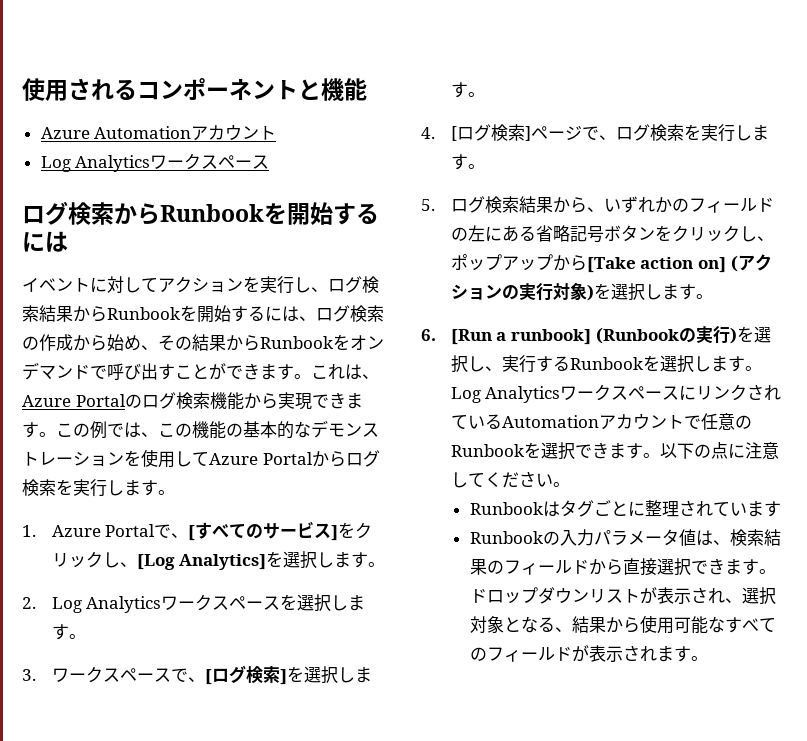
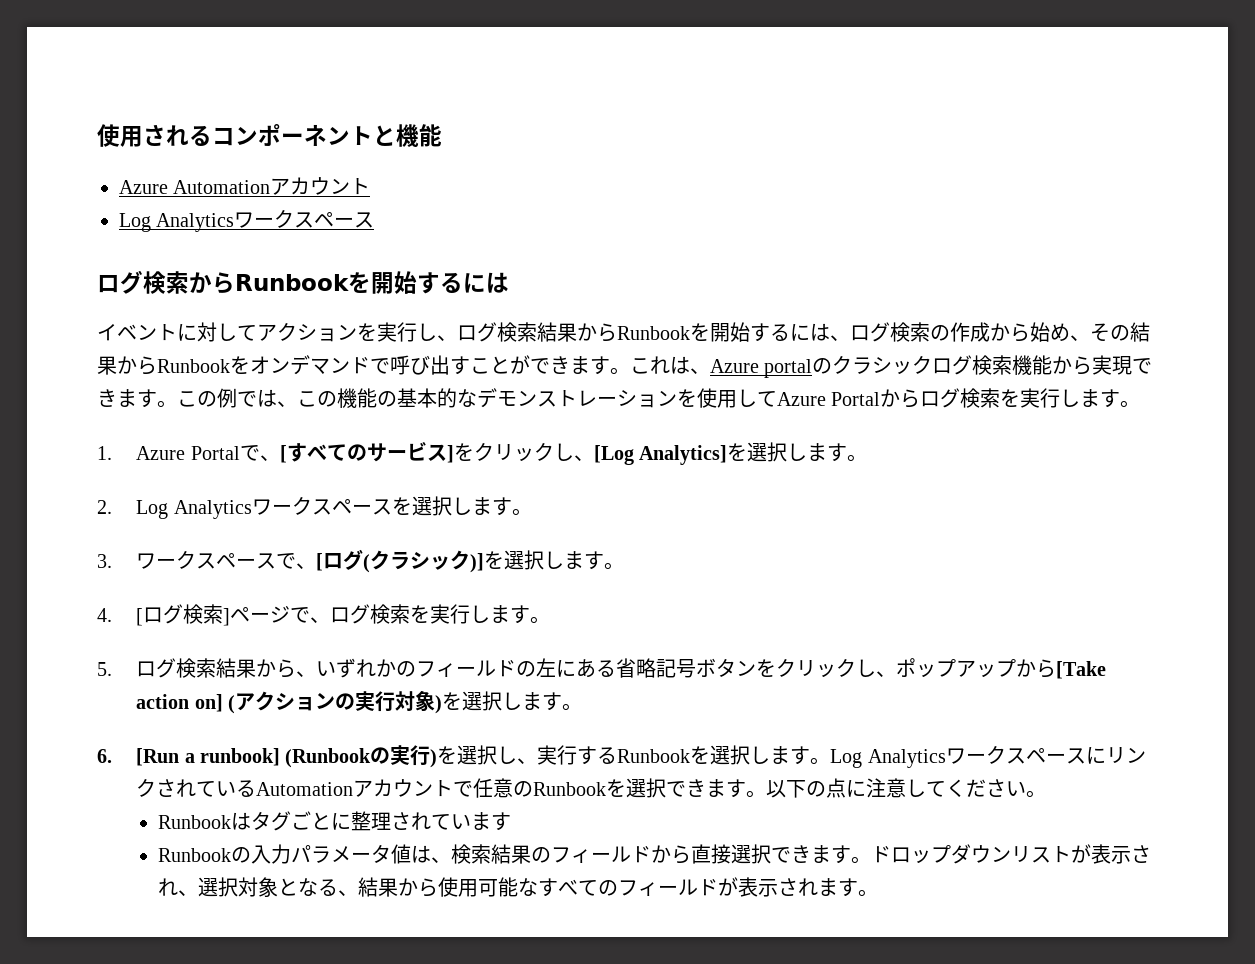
- これは、Azure Portalのログ検索機能から実現できます。
+ これは、Azure portalのクラシックログ検索機能から実現できます。
- 3.ワークスペースで、[ログ検索]を選択します。
+ 3.ワークスペースで、[ログ(クラシック)]を選択します。

